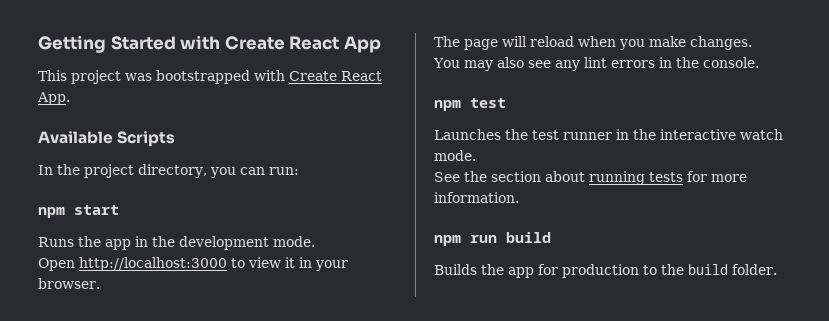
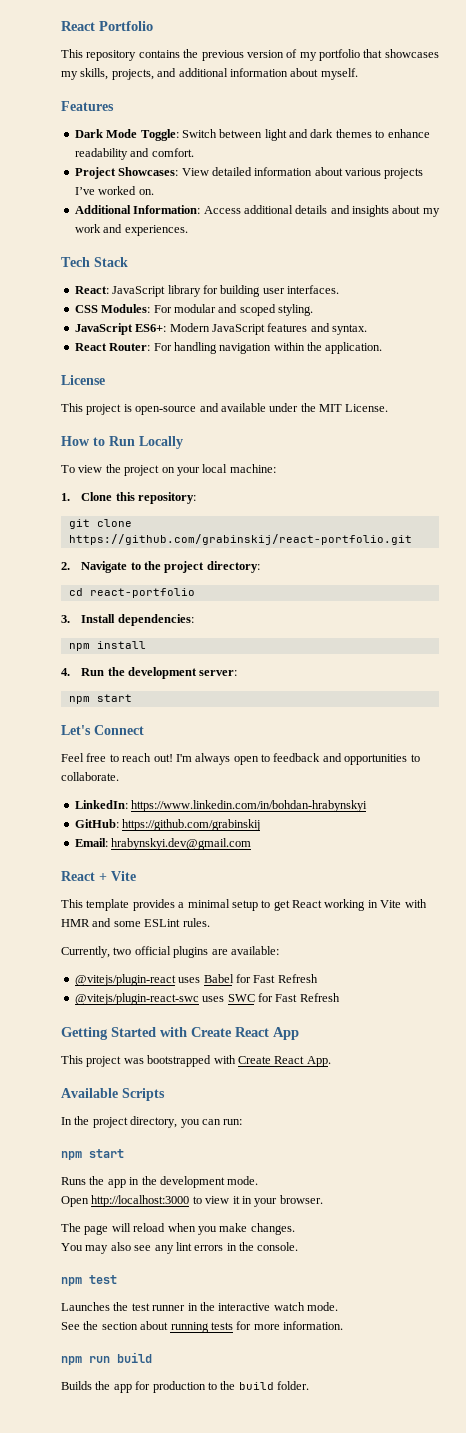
+ React Portfolio
+ This repository contains the previous version of my portfolio that showcases my skills, projects, and additional information about myself.
+ Features
+ Dark Mode Toggle: Switch between light and dark themes to enhance readability and comfort.
+ Project Showcases: View detailed information about various projects I’ve worked on.
+ Additional Information: Access additional details and insights about my work and experiences.
+ Tech Stack
+ React: JavaScript library for building user interfaces.
+ CSS Modules: For modular and scoped styling.
+ JavaScript ES6+: Modern JavaScript features and syntax.
+ React Router: For handling navigation within the application.
+ License
+ This project is open-source and available under the MIT License.
+ How to Run Locally
+ To view the project on your local machine:
+ 1. Clone this repository:
+ git clone https://github.com/grabinskij/react-portfolio.git
+ 2. Navigate to the project directory:
+ cd react-portfolio
+ 3. Install dependencies:
+ npm install
+ 4. Run the development server:
+ npm start
+ Let's Connect
+ Feel free to reach out! I'm always open to feedback and opportunities to collaborate.
+ LinkedIn: https://www.linkedin.com/in/bohdan-hrabynskyi
+ GitHub: https://github.com/grabinskij
+ Email: hrabynskyi.dev@gmail.com
+ React + Vite
+ This template provides a minimal setup to get React working in Vite with HMR and some ESLint rules.
+ Currently, two official plugins are available:
+ @vitejs/plugin-react uses Babel for Fast Refresh
+ @vitejs/plugin-react-swc uses SWC for Fast Refresh

